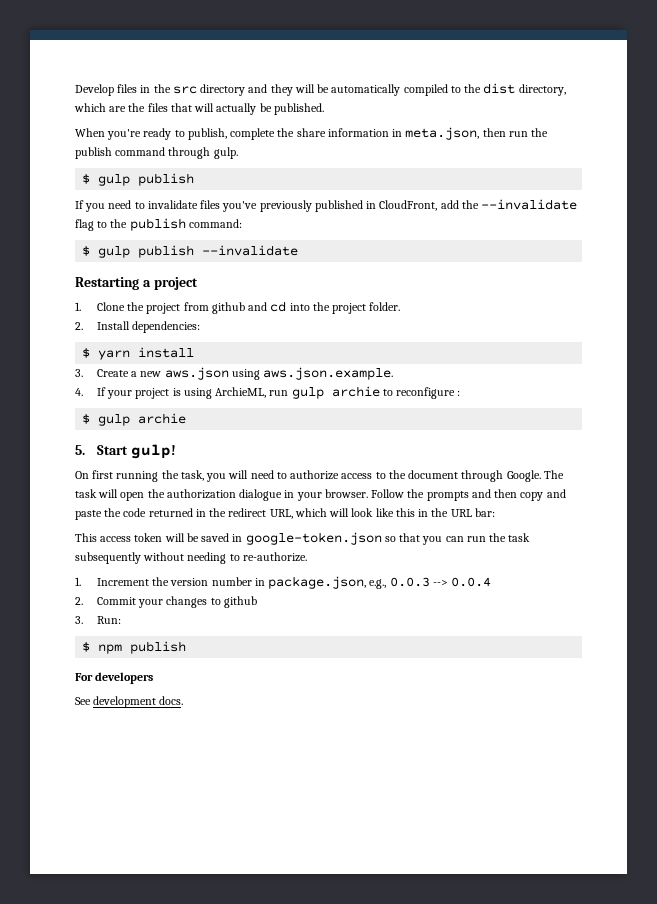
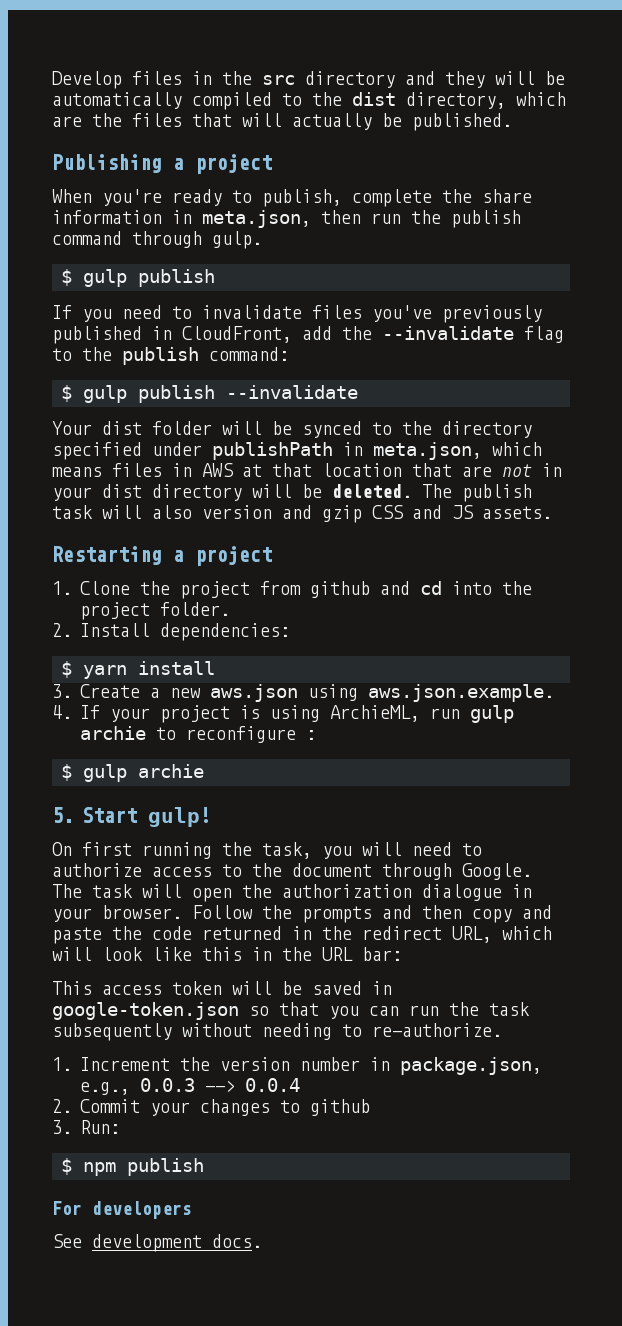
+ Publishing a project
+ Your dist folder will be synced to the directory specified under publishPath in meta.json, which means files in AWS at that location that are not in your dist directory will be deleted. The publish task will also version and gzip CSS and JS assets.

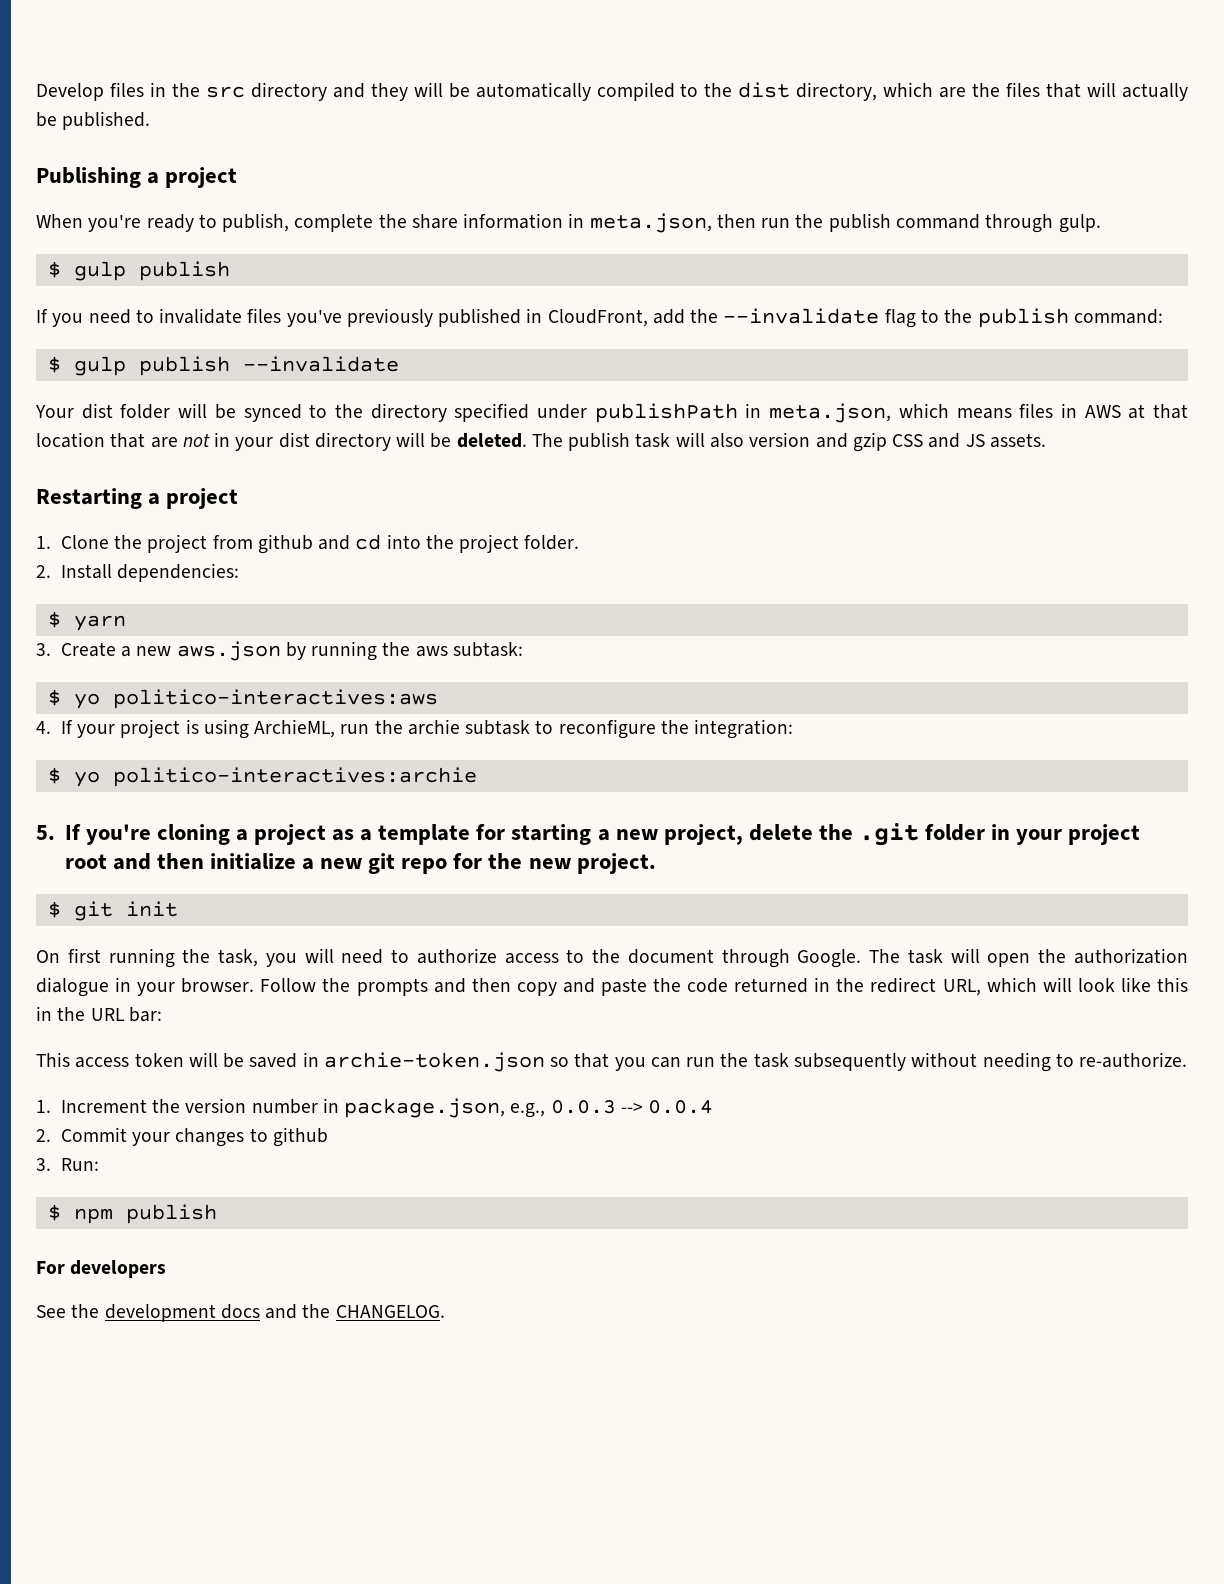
- $ yarn install
+ $ yarn
- 3. Create a new aws.json using aws.json.example.
+ 3. Create a new aws.json by running the aws subtask:
+ $ yo politico-interactives:aws
- 4. If your project is using ArchieML, run gulp archie to reconfigure :
- $ gulp archie
+ 4. If your project is using ArchieML, run the archie subtask to reconfigure the integration:
+ $ yo politico-interactives:archie
- 5. Start gulp!
+ 5. If you're cloning a project as a template for starting a new project, delete the .git folder in your project root and then initialize a new git repo for the new project.
+ $ git init
- This access token will be saved in google-token.json so that you can run the task subsequently without needing to re-authorize.
+ This access token will be saved in archie-token.json so that you can run the task subsequently without needing to re-authorize.
- See development docs.
+ See the development docs and the CHANGELOG.

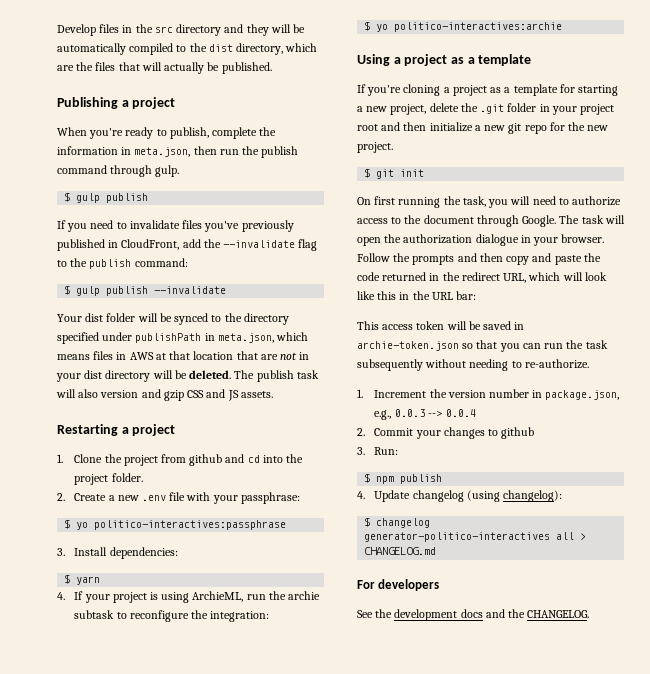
- When you're ready to publish, complete the share information in meta.json, then run the publish command through gulp.
+ When you're ready to publish, complete the information in meta.json, then run the publish command through gulp.
- 2. Install dependencies:
+ 2. Create a new .env file with your passphrase:
+ $ yo politico-interactives:passphrase
+ 3. Install dependencies:
  $ yarn
- 3. Create a new aws.json by running the aws subtask:
- $ yo politico-interactives:aws
- 5. If you're cloning a project as a template for starting a new project, delete the .git folder in your project root and then initialize a new git repo for the new project.
+ Using a project as a template
+ If you're cloning a project as a template for starting a new project, delete the .git folder in your project root and then initialize a new git repo for the new project.
+ 4. Update changelog (using changelog):
+ $ changelog generator-politico-interactives all > CHANGELOG.md

